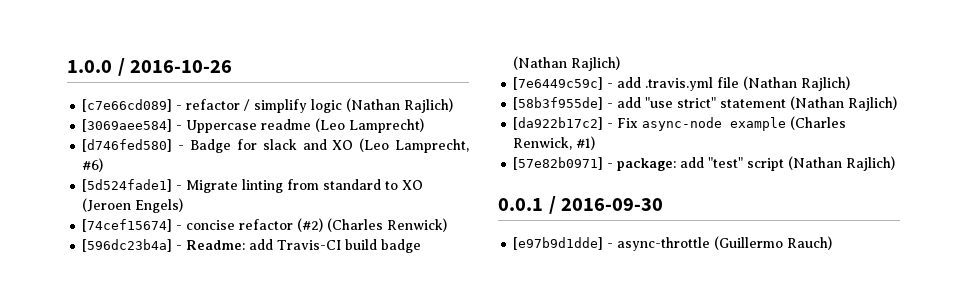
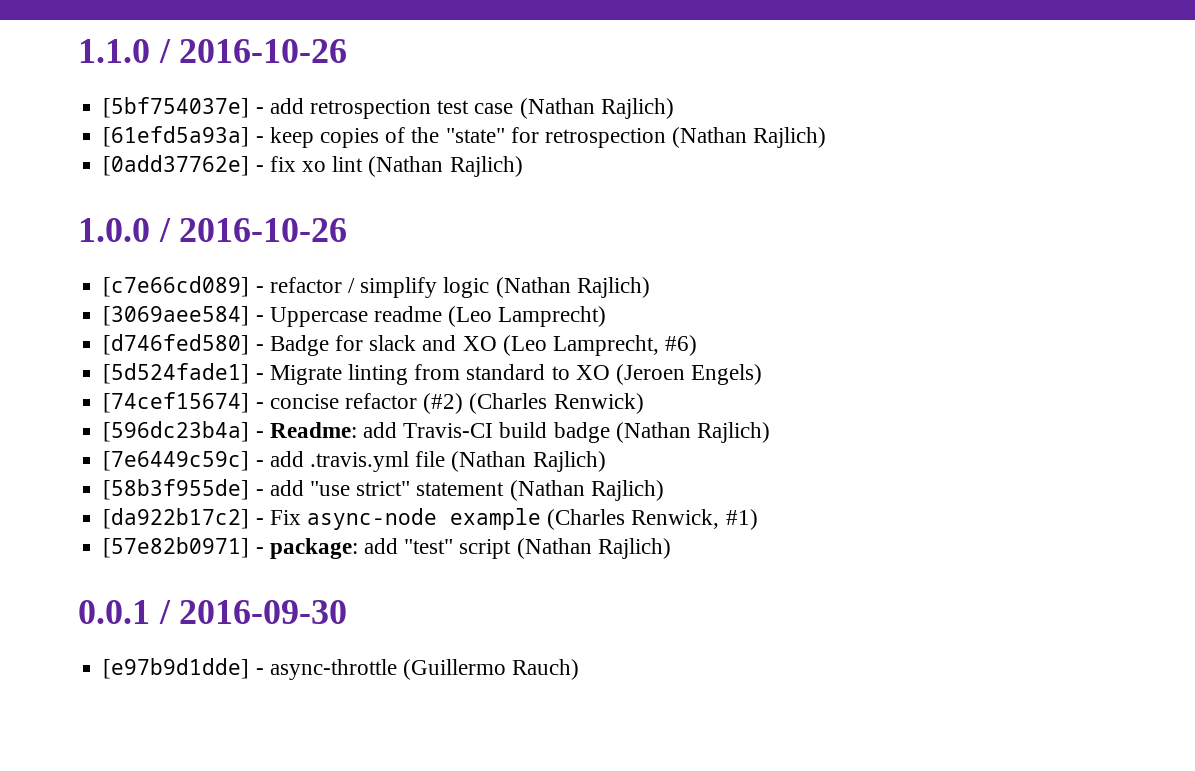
+ 1.1.0 / 2016-10-26
+ [5bf754037e] - add retrospection test case (Nathan Rajlich)
+ [61efd5a93a] - keep copies of the "state" for retrospection (Nathan Rajlich)
+ [0add37762e] - fix xo lint (Nathan Rajlich)

